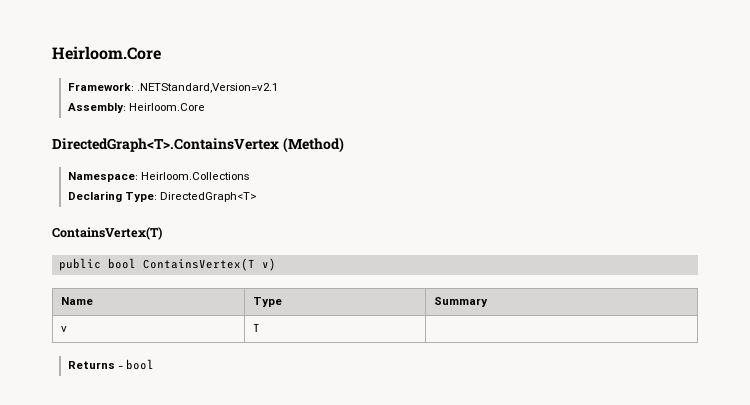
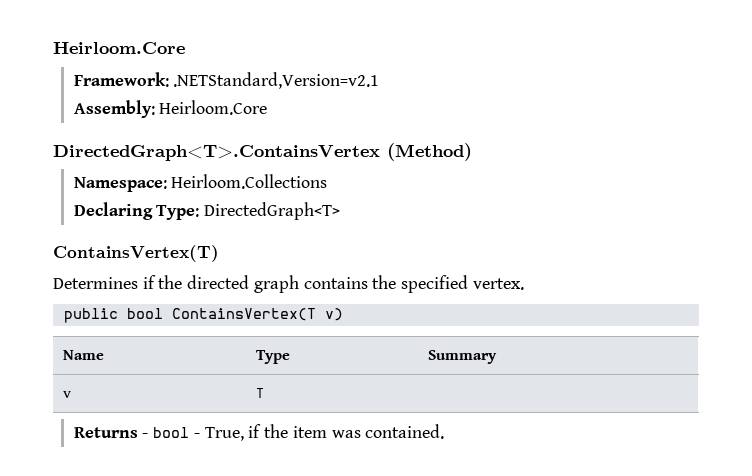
+ Determines if the directed graph contains the specified vertex.
- Returns - bool
+ Returns - bool - True, if the item was contained.

